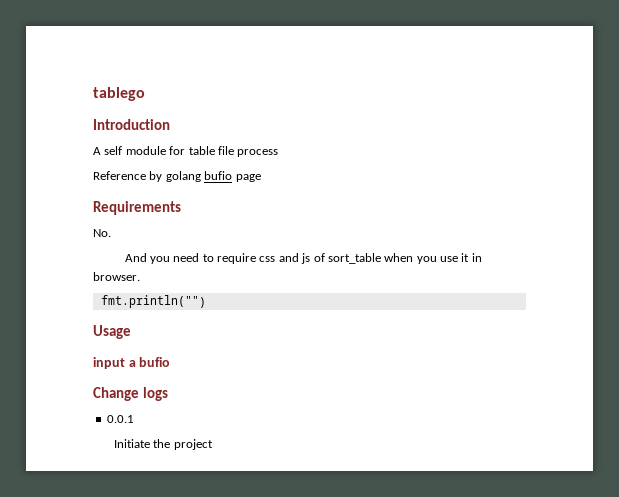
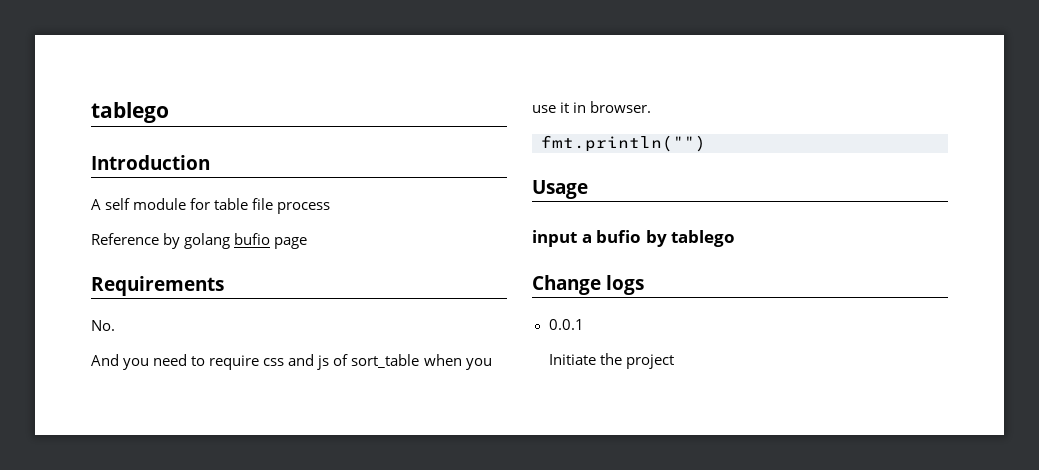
- input a bufio
+ input a bufio by tablego

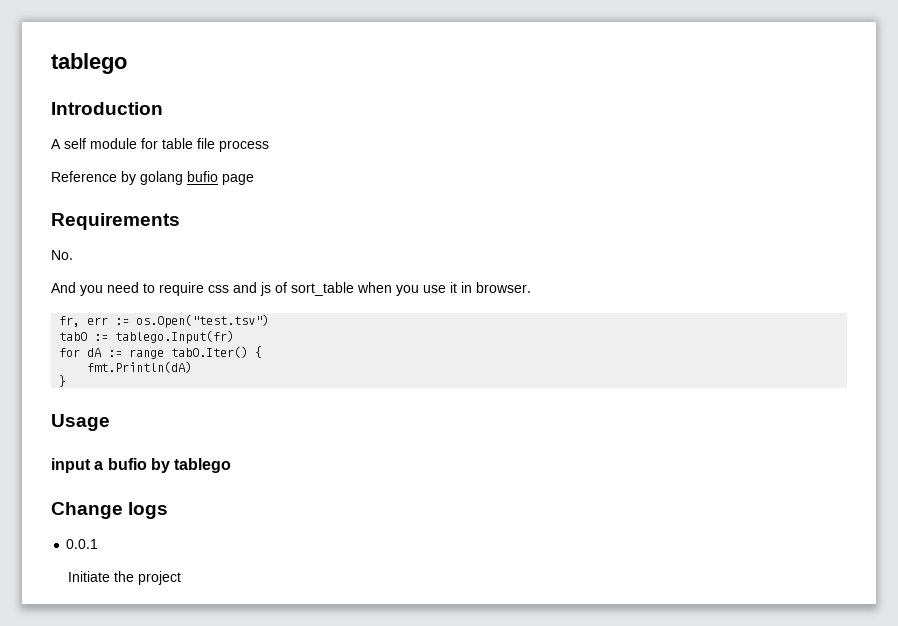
- fmt.println("")
+ fr, err := os.Open("test.tsv")
+ tabO := tablego.Input(fr)
+ for dA := range tabO.Iter() {
+ fmt.Println(dA)
+ }

